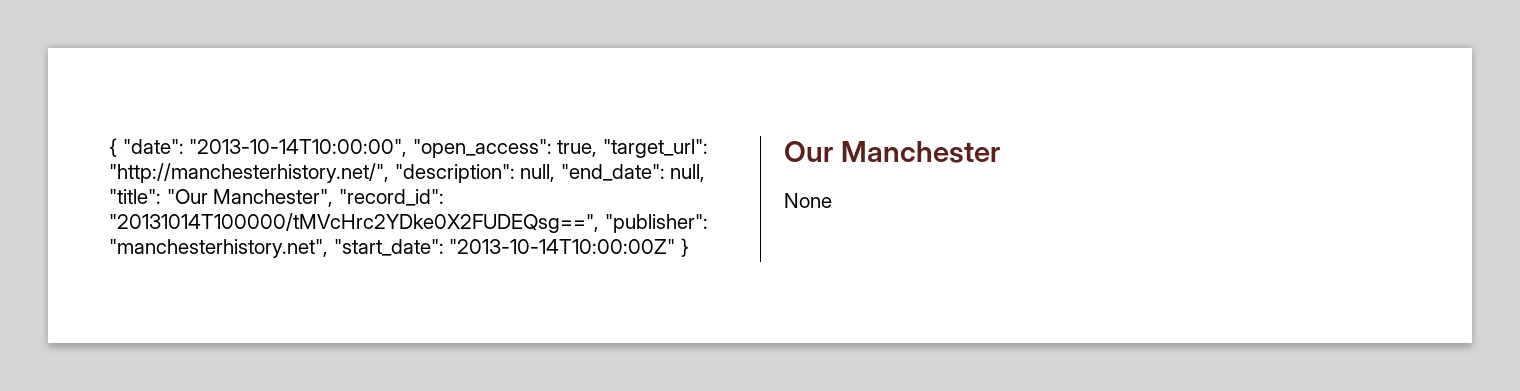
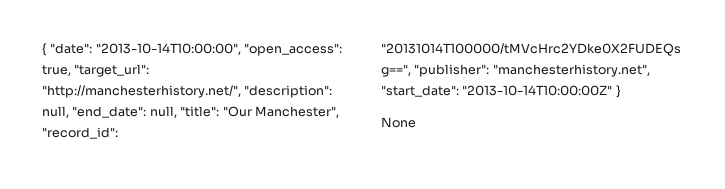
- Our Manchester

